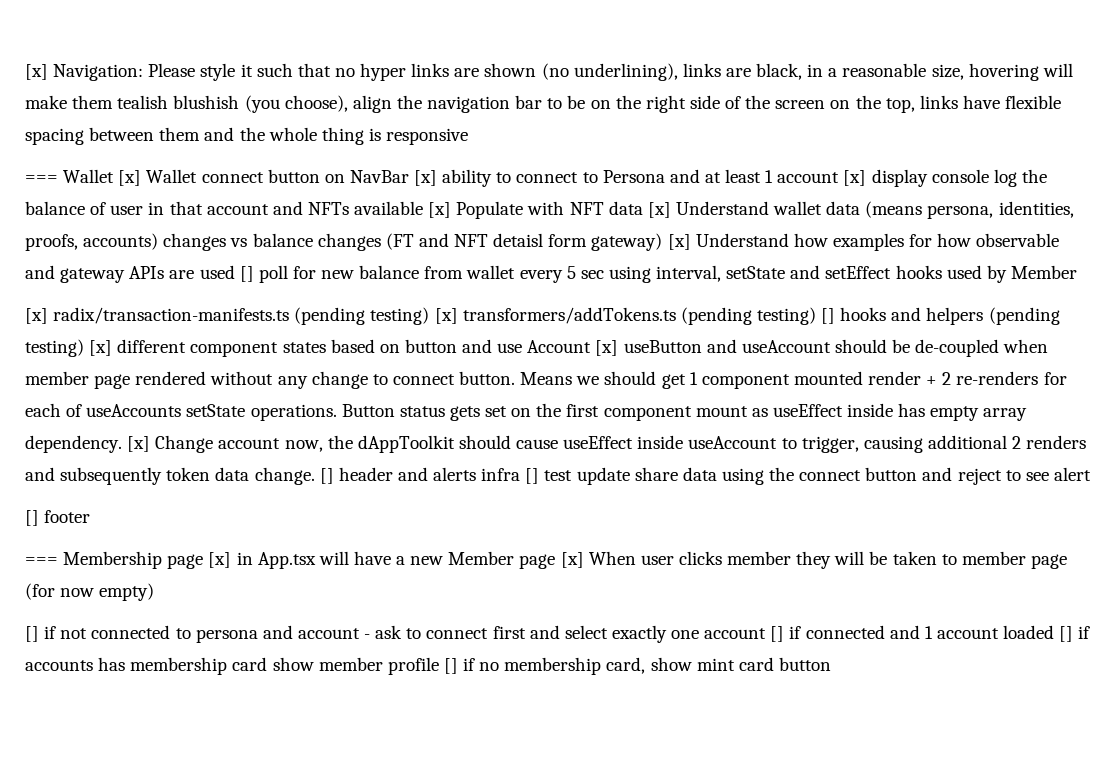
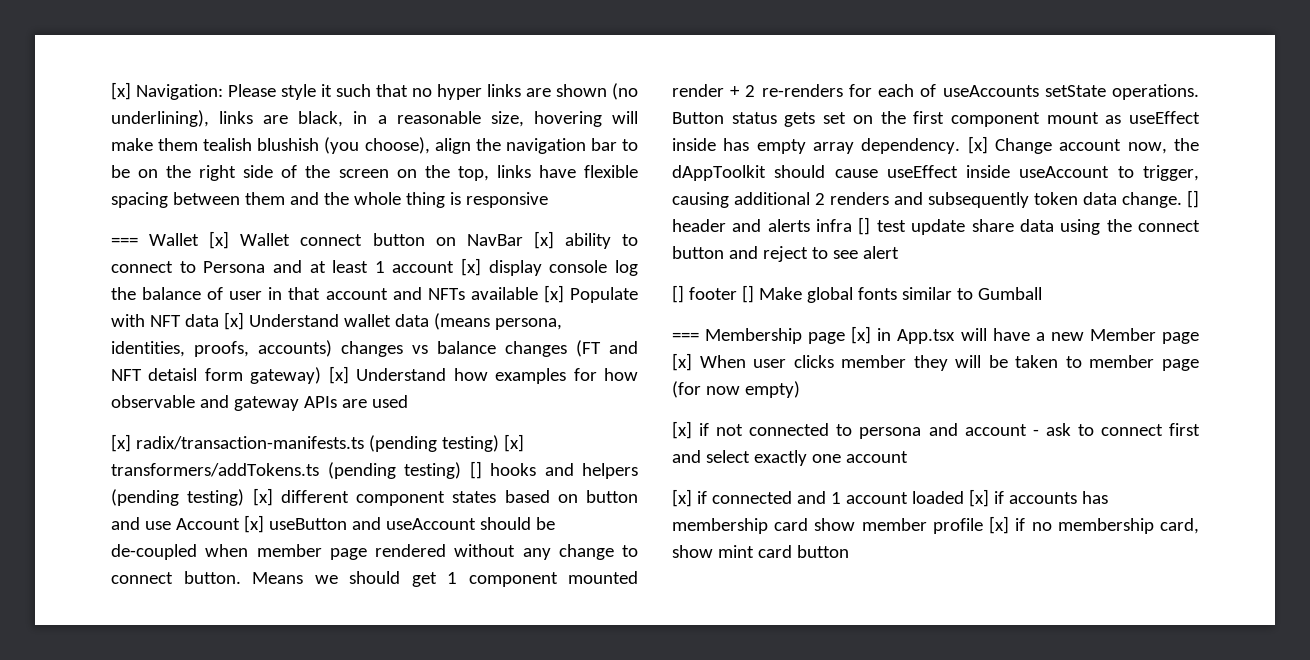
- === Wallet [x] Wallet connect button on NavBar [x] ability to connect to Persona and at least 1 account [x] display console log the balance of user in that account and NFTs available [x] Populate with NFT data [x] Understand wallet data (means persona, identities, proofs, accounts) changes vs balance changes (FT and NFT detaisl form gateway) [x] Understand how examples for how observable and gateway APIs are used [] poll for new balance from wallet every 5 sec using interval, setState and setEffect hooks used by Member
+ === Wallet [x] Wallet connect button on NavBar [x] ability to connect to Persona and at least 1 account [x] display console log the balance of user in that account and NFTs available [x] Populate with NFT data [x] Understand wallet data (means persona, identities, proofs, accounts) changes vs balance changes (FT and NFT detaisl form gateway) [x] Understand how examples for how observable and gateway APIs are used
- [] footer
+ [] footer [] Make global fonts similar to Gumball
- [] if not connected to persona and account - ask to connect first and select exactly one account [] if connected and 1 account loaded [] if accounts has membership card show member profile [] if no membership card, show mint card button
+ [x] if not connected to persona and account - ask to connect first and select exactly one account
+ [x] if connected and 1 account loaded [x] if accounts has membership card show member profile [x] if no membership card, show mint card button

